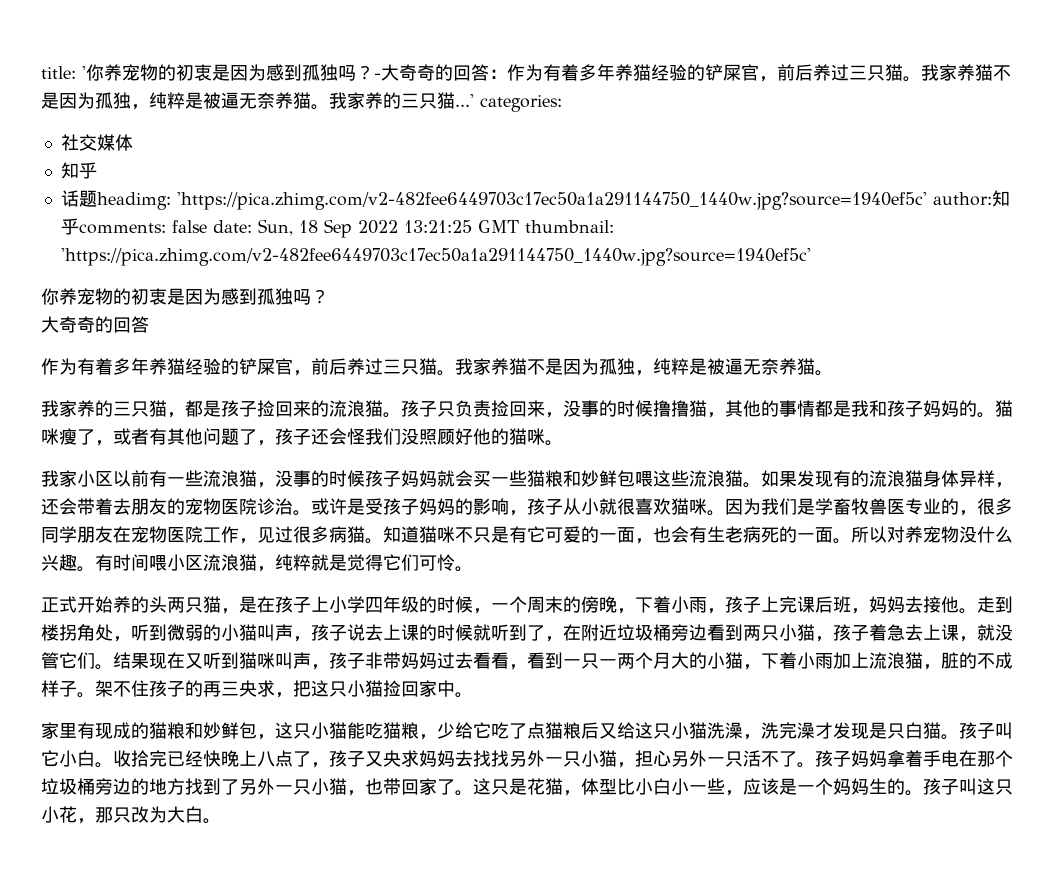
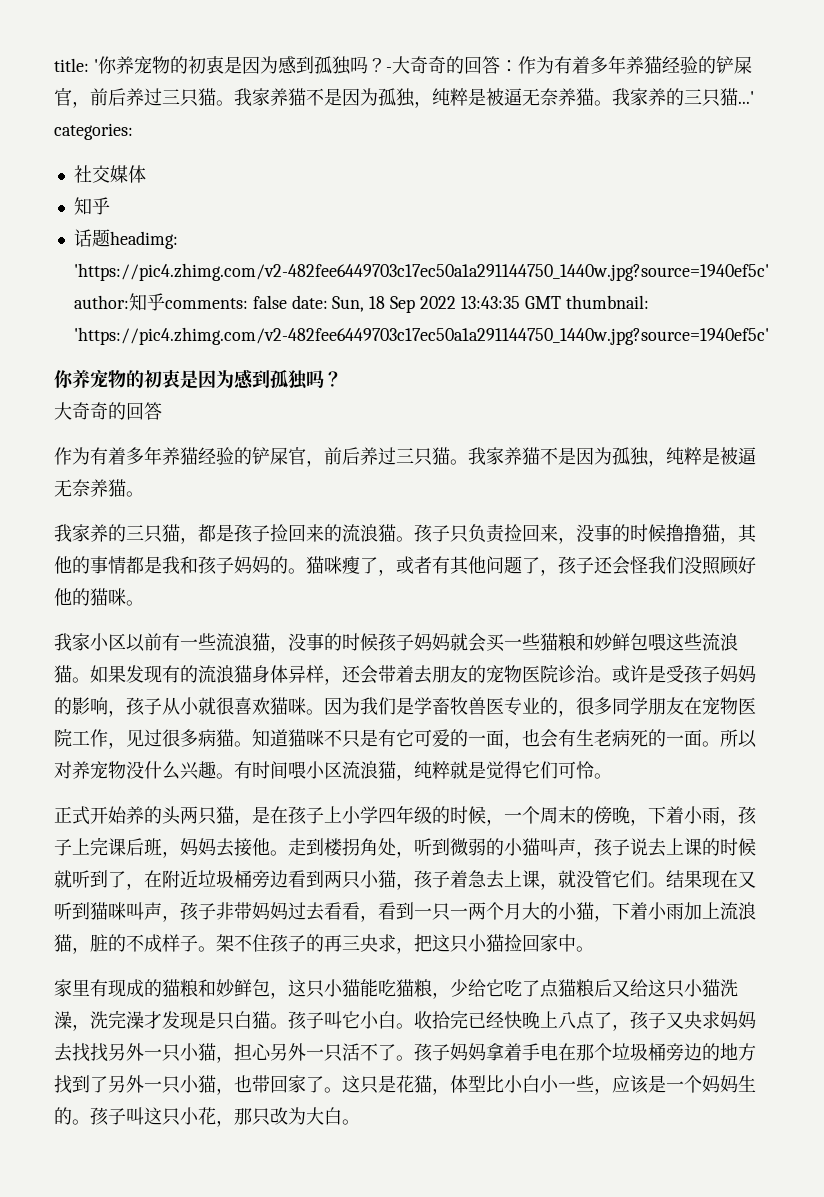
- 话题headimg: 'https://pica.zhimg.com/v2-482fee6449703c17ec50a1a291144750_1440w.jpg?source=1940ef5c' author:知乎comments: false date: Sun, 18 Sep 2022 13:21:25 GMT thumbnail: 'https://pica.zhimg.com/v2-482fee6449703c17ec50a1a291144750_1440w.jpg?source=1940ef5c'
+ 话题headimg: 'https://pic4.zhimg.com/v2-482fee6449703c17ec50a1a291144750_1440w.jpg?source=1940ef5c' author:知乎comments: false date: Sun, 18 Sep 2022 13:43:35 GMT thumbnail: 'https://pic4.zhimg.com/v2-482fee6449703c17ec50a1a291144750_1440w.jpg?source=1940ef5c'

